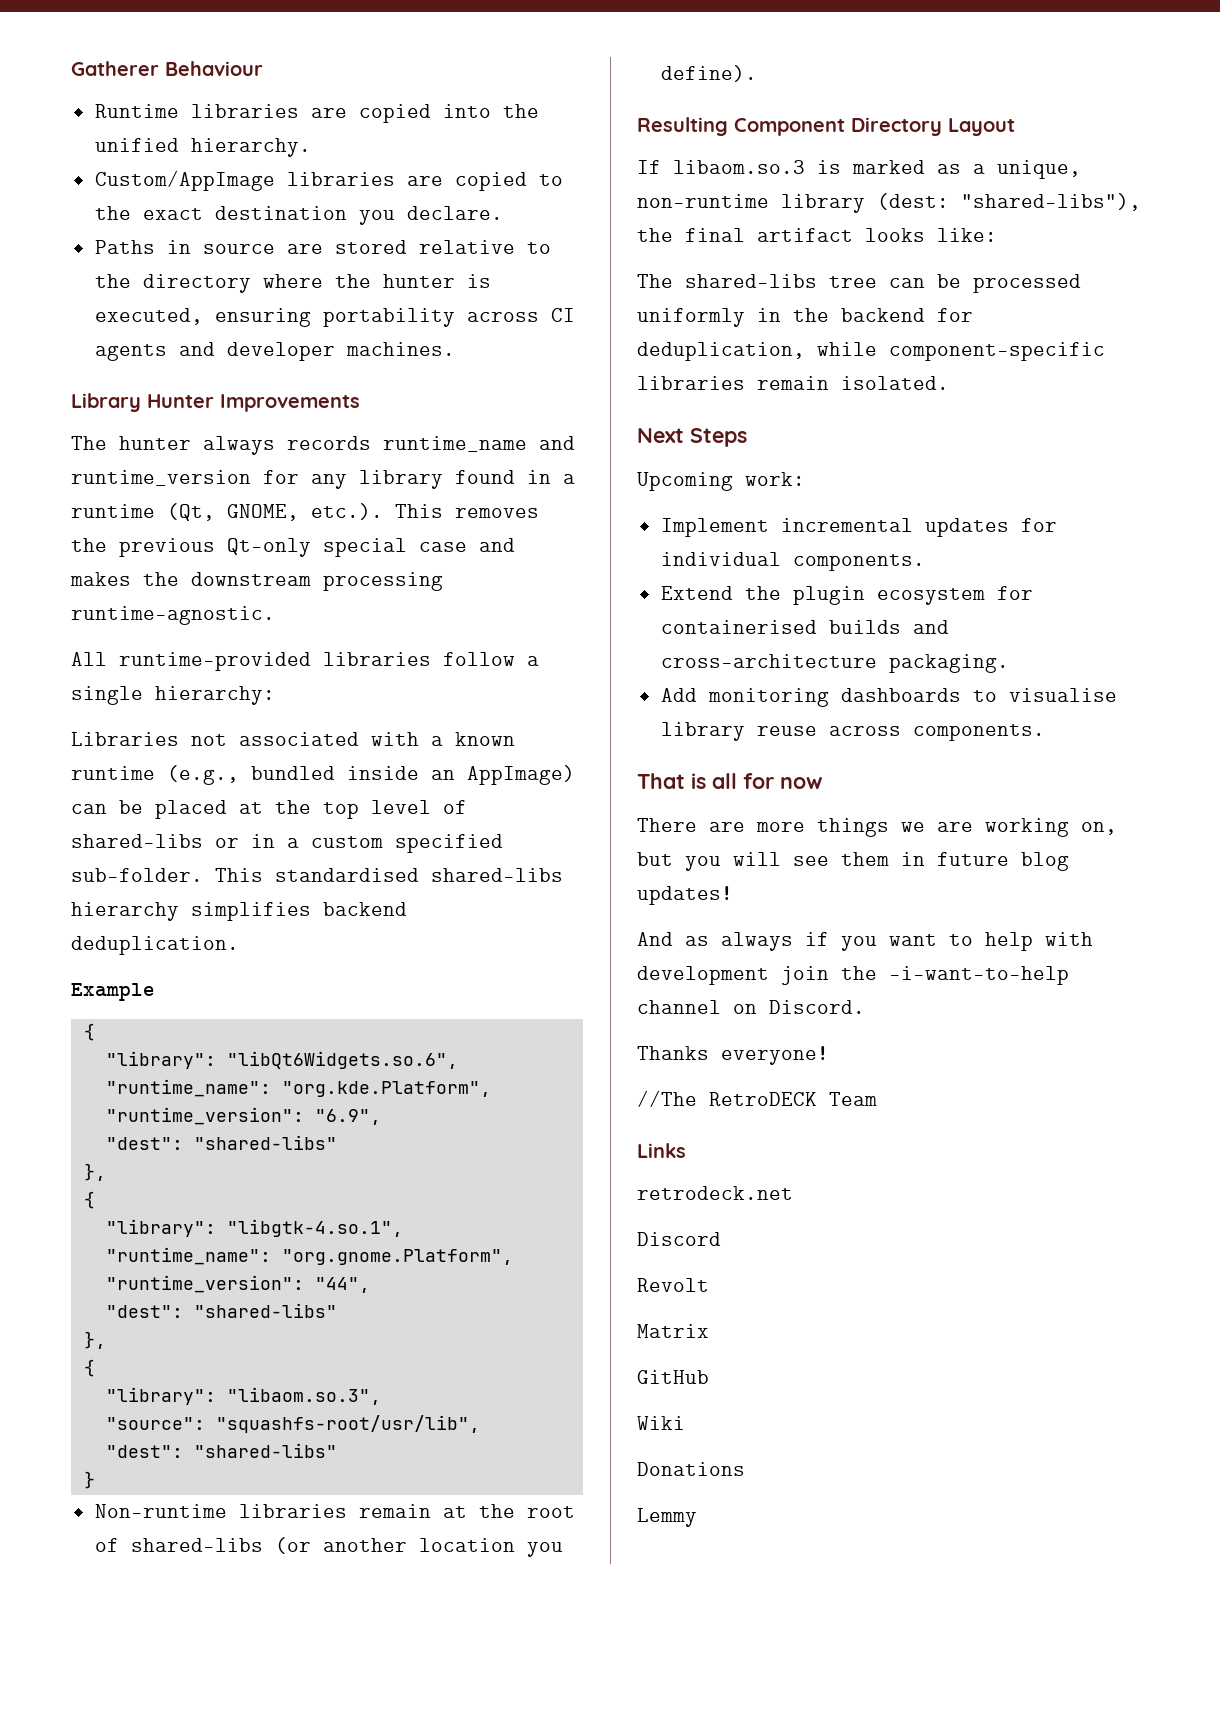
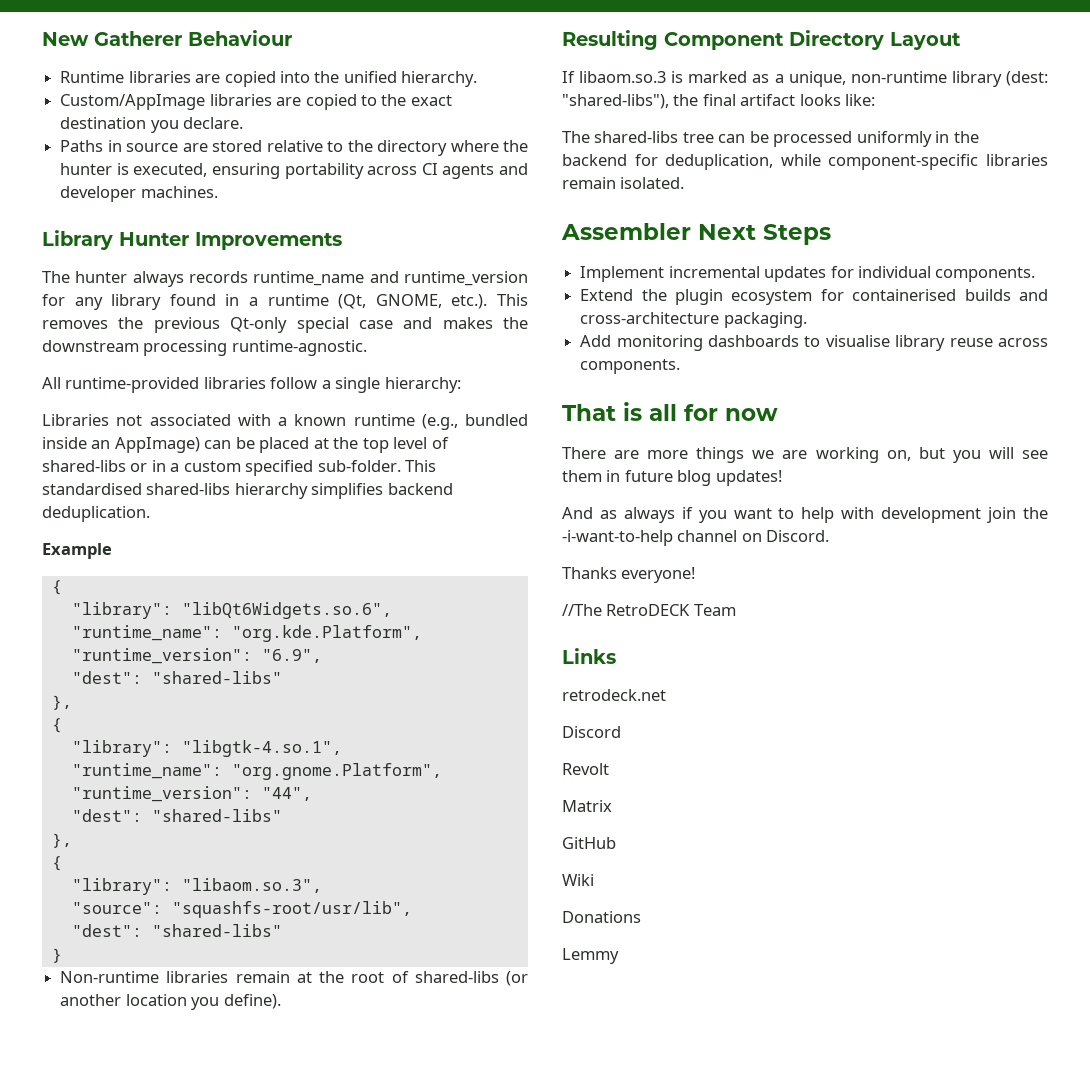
- Gatherer Behaviour
+ New Gatherer Behaviour
- Next Steps
+ Assembler Next Steps
- Upcoming work:

